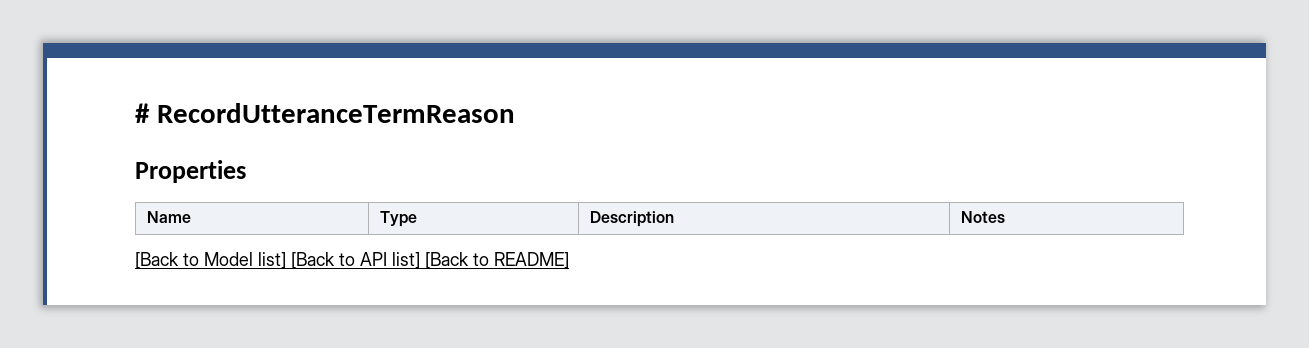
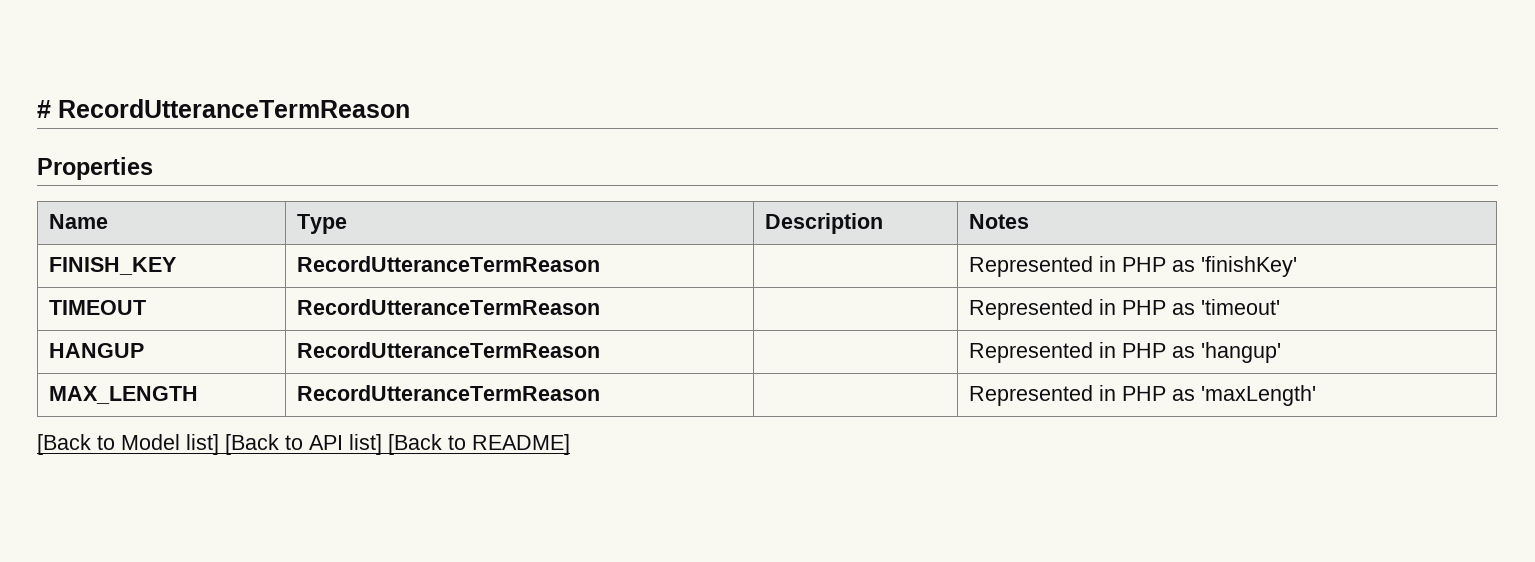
+ FINISH_KEY | RecordUtteranceTermReason | | Represented in PHP as 'finishKey'
+ TIMEOUT | RecordUtteranceTermReason | | Represented in PHP as 'timeout'
+ HANGUP | RecordUtteranceTermReason | | Represented in PHP as 'hangup'
+ MAX_LENGTH | RecordUtteranceTermReason | | Represented in PHP as 'maxLength'

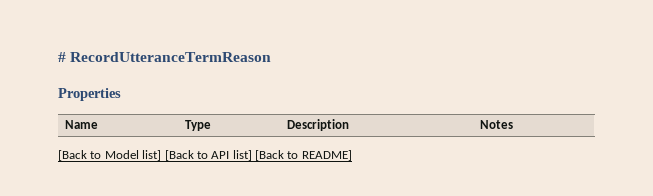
- FINISH_KEY | RecordUtteranceTermReason | | Represented in PHP as 'finishKey'
- TIMEOUT | RecordUtteranceTermReason | | Represented in PHP as 'timeout'
- HANGUP | RecordUtteranceTermReason | | Represented in PHP as 'hangup'
- MAX_LENGTH | RecordUtteranceTermReason | | Represented in PHP as 'maxLength'

